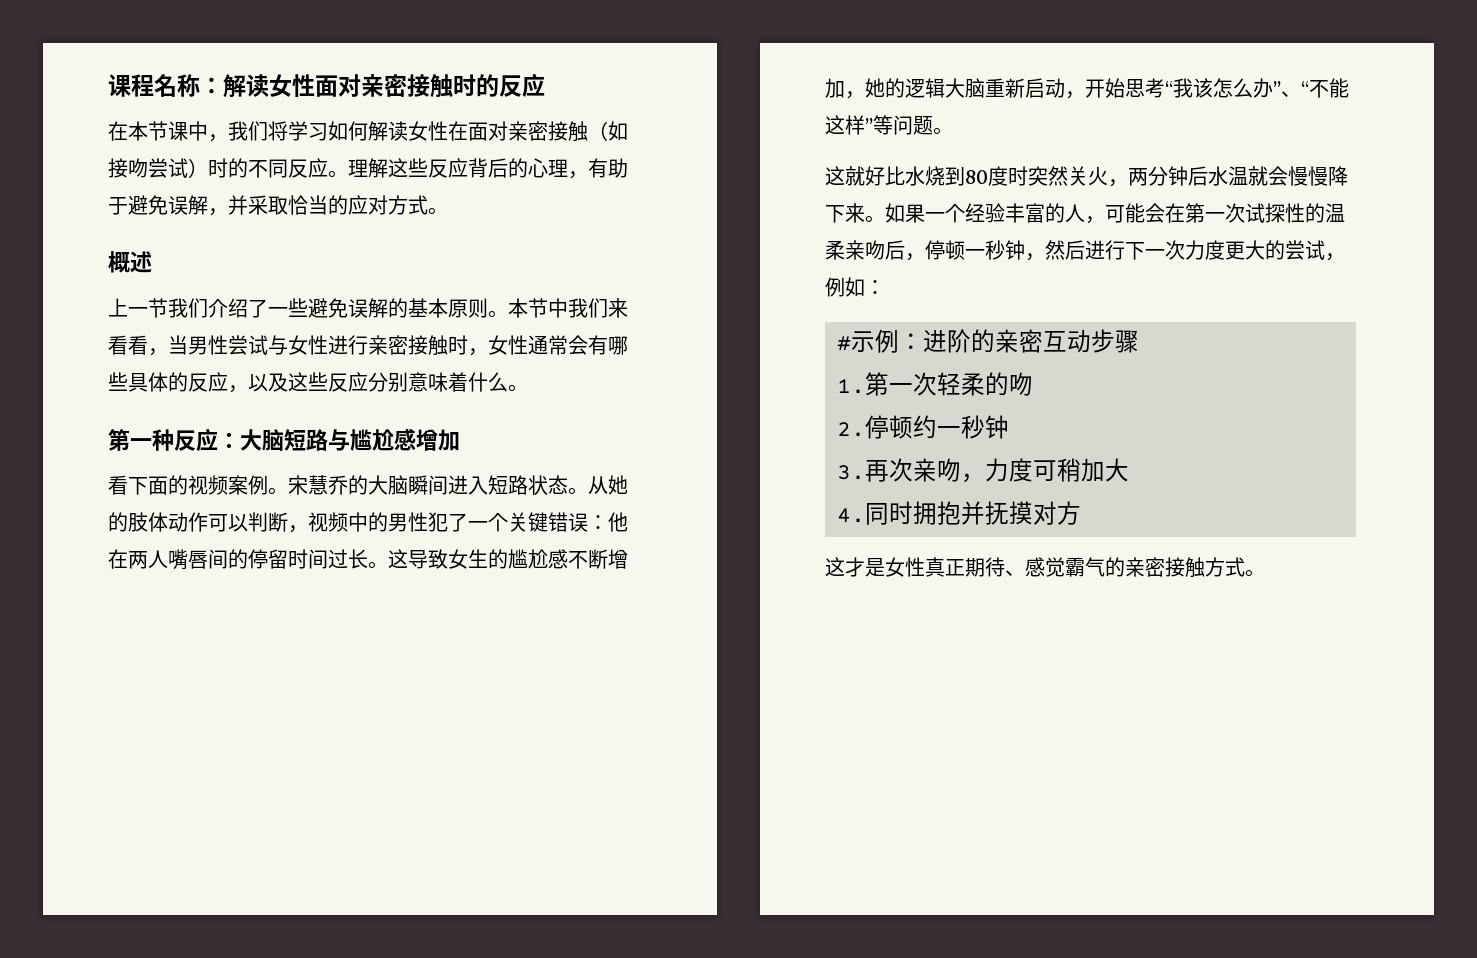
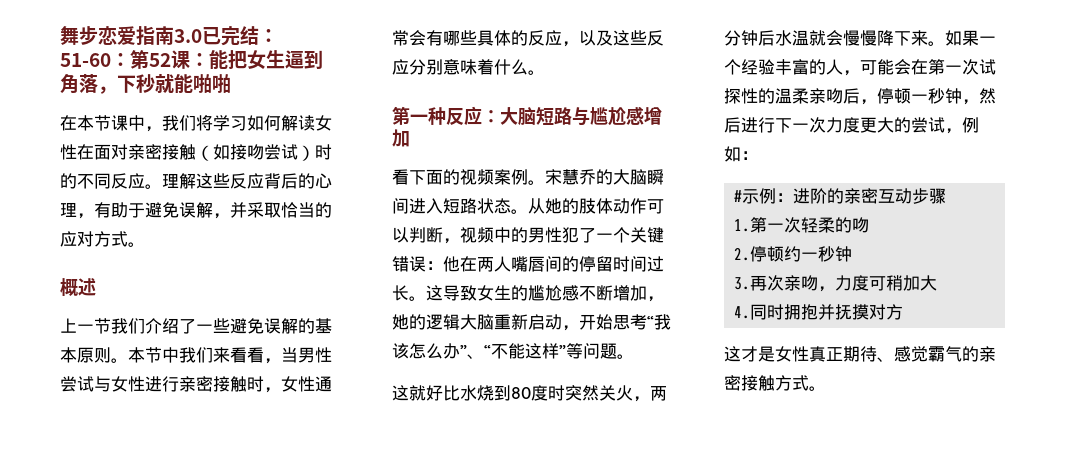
- 课程名称：解读女性面对亲密接触时的反应
+ 舞步恋爱指南3.0已完结：51-60：第52课：能把女生逼到角落，下秒就能啪啪

